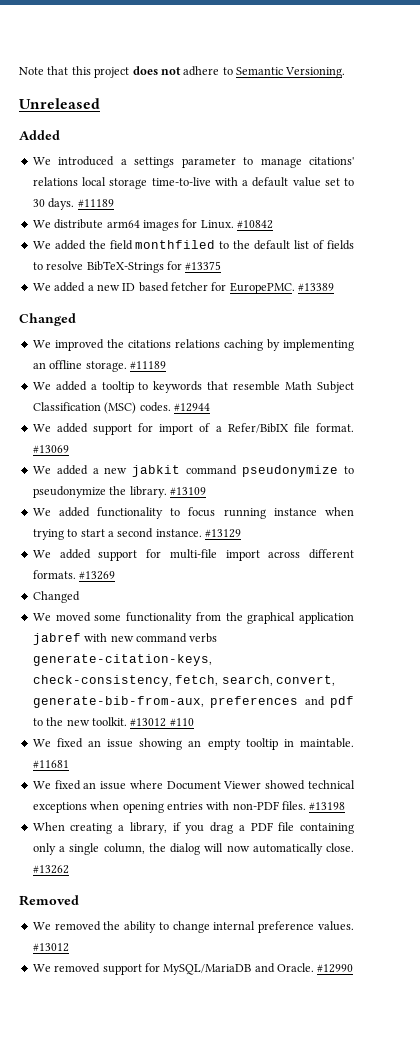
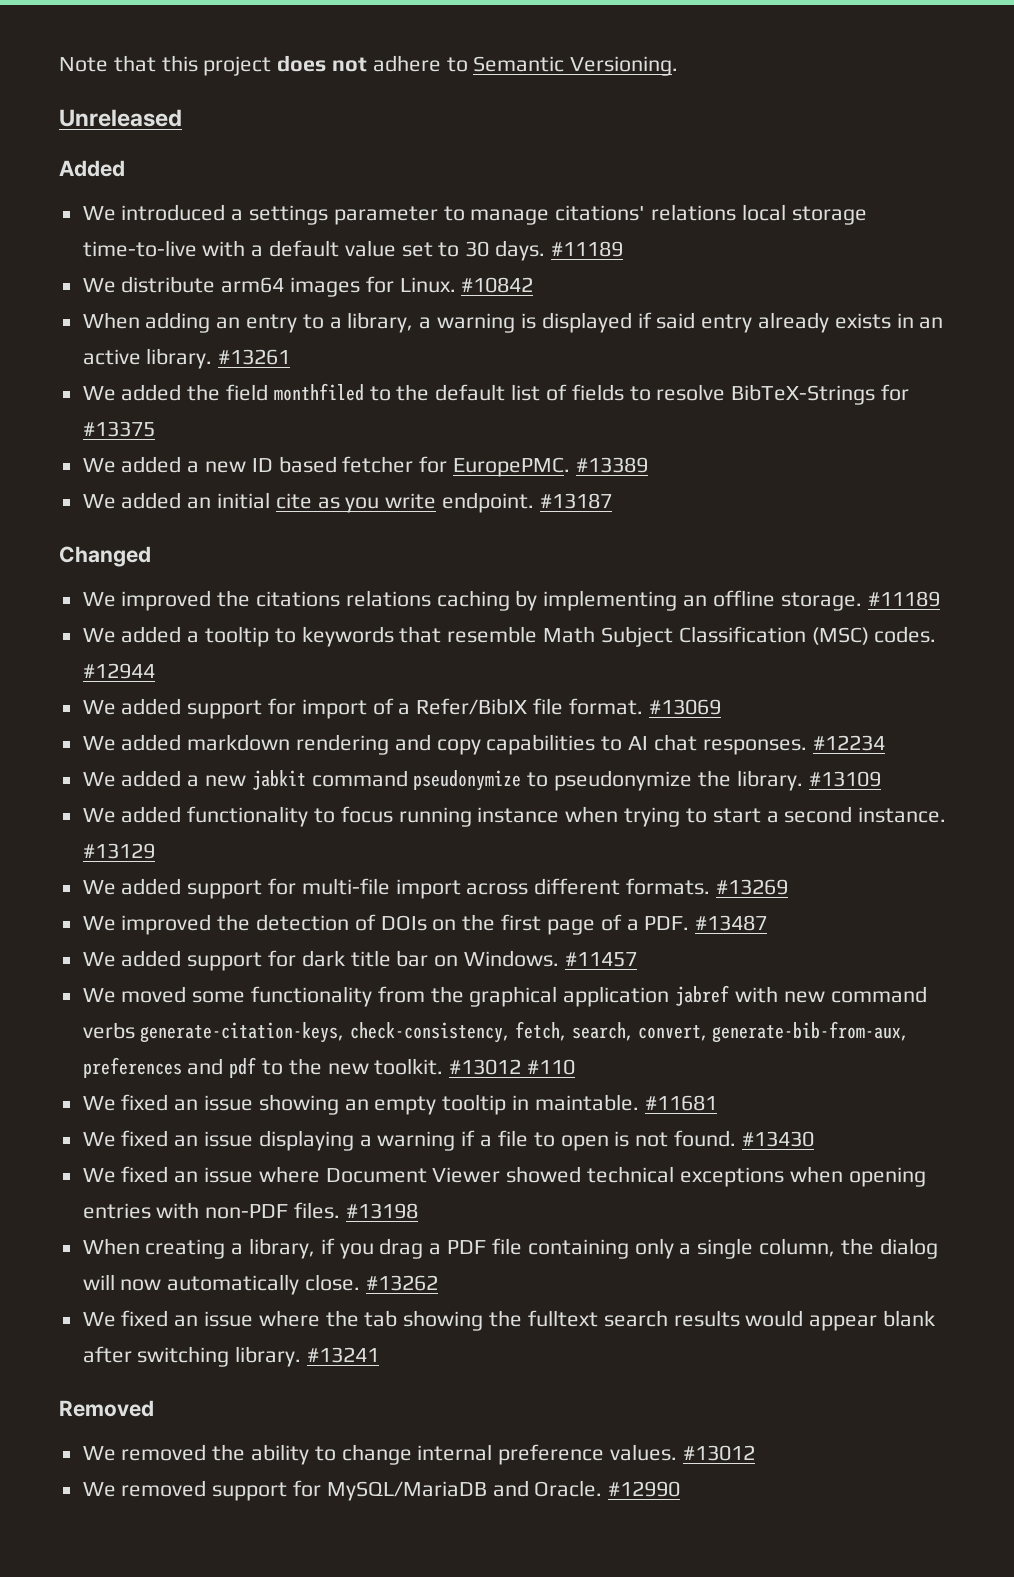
+ When adding an entry to a library, a warning is displayed if said entry already exists in an active library. #13261
+ We added an initial cite as you write endpoint. #13187
+ We added markdown rendering and copy capabilities to AI chat responses. #12234
  #13269
- Changed
+ We improved the detection of DOIs on the first page of a PDF. #13487
+ We added support for dark title bar on Windows. #11457
+ We fixed an issue displaying a warning if a file to open is not found. #13430
+ We fixed an issue where the tab showing the fulltext search results would appear blank after switching library. #13241

